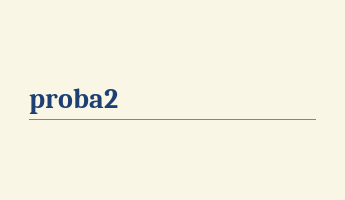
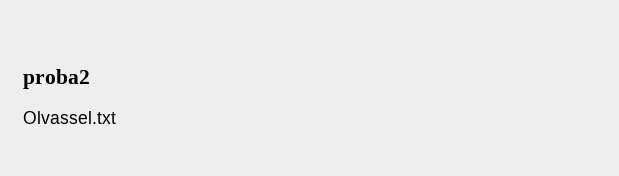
+ Olvassel.txt

